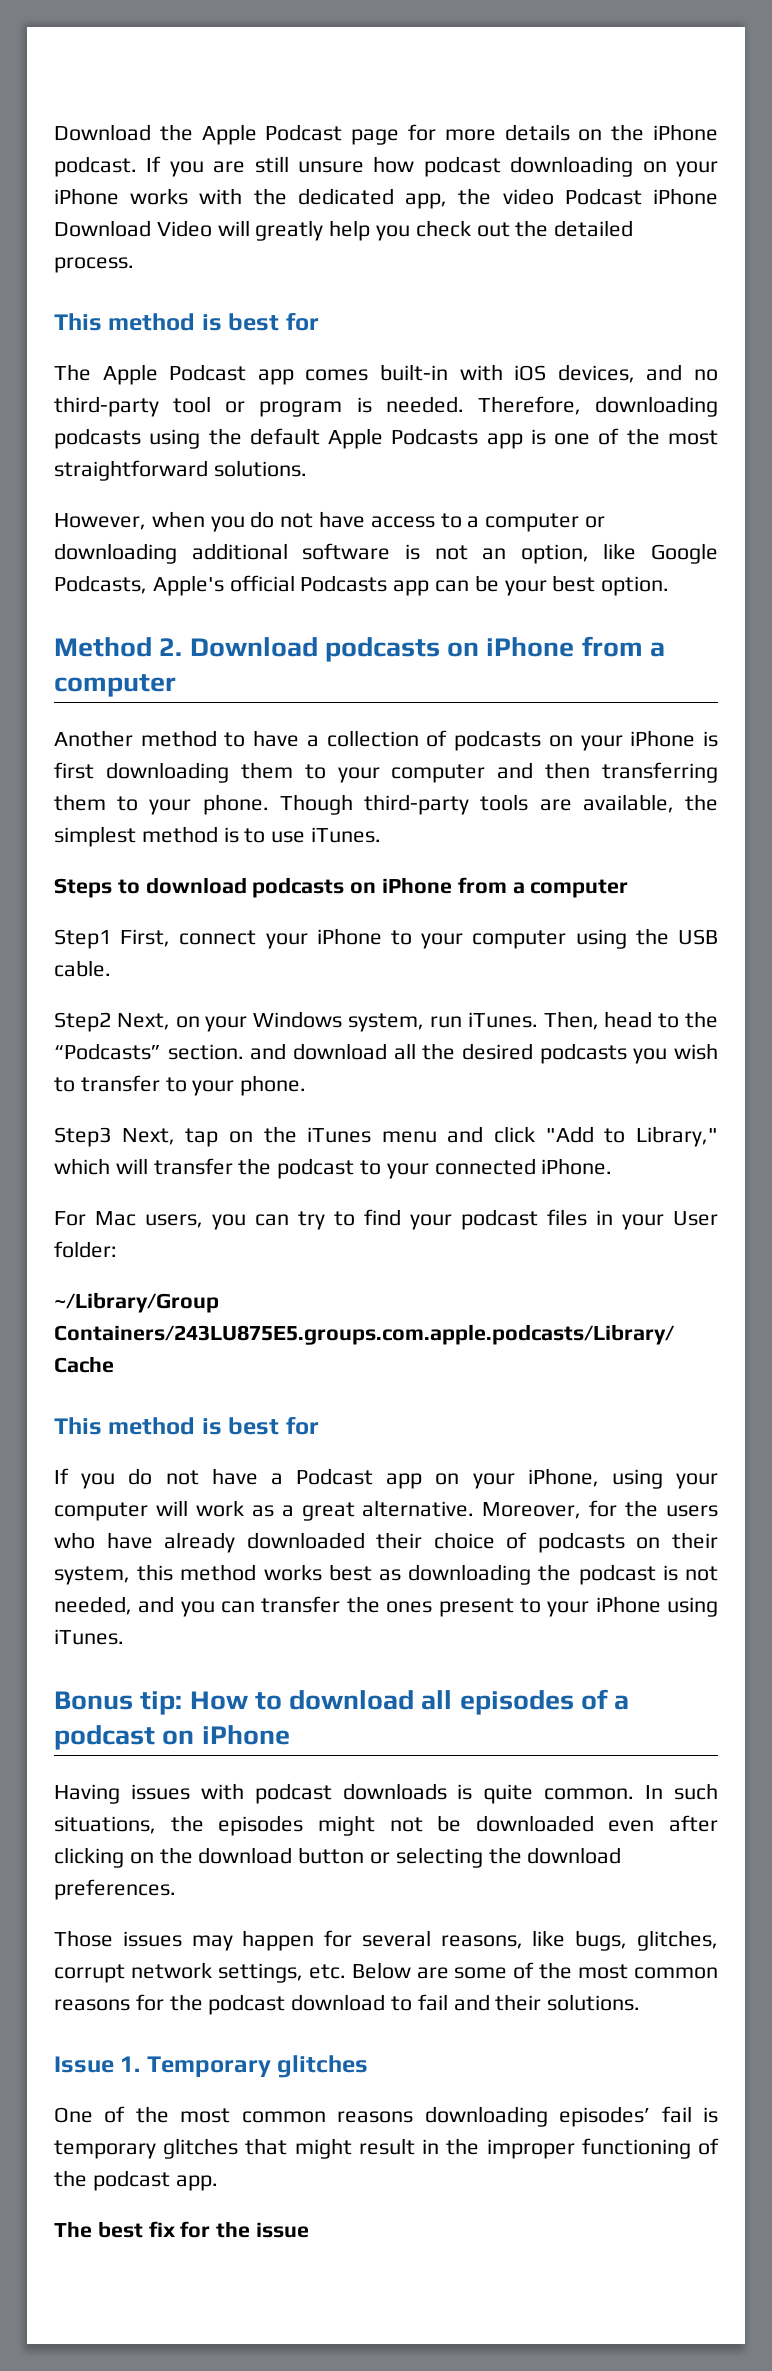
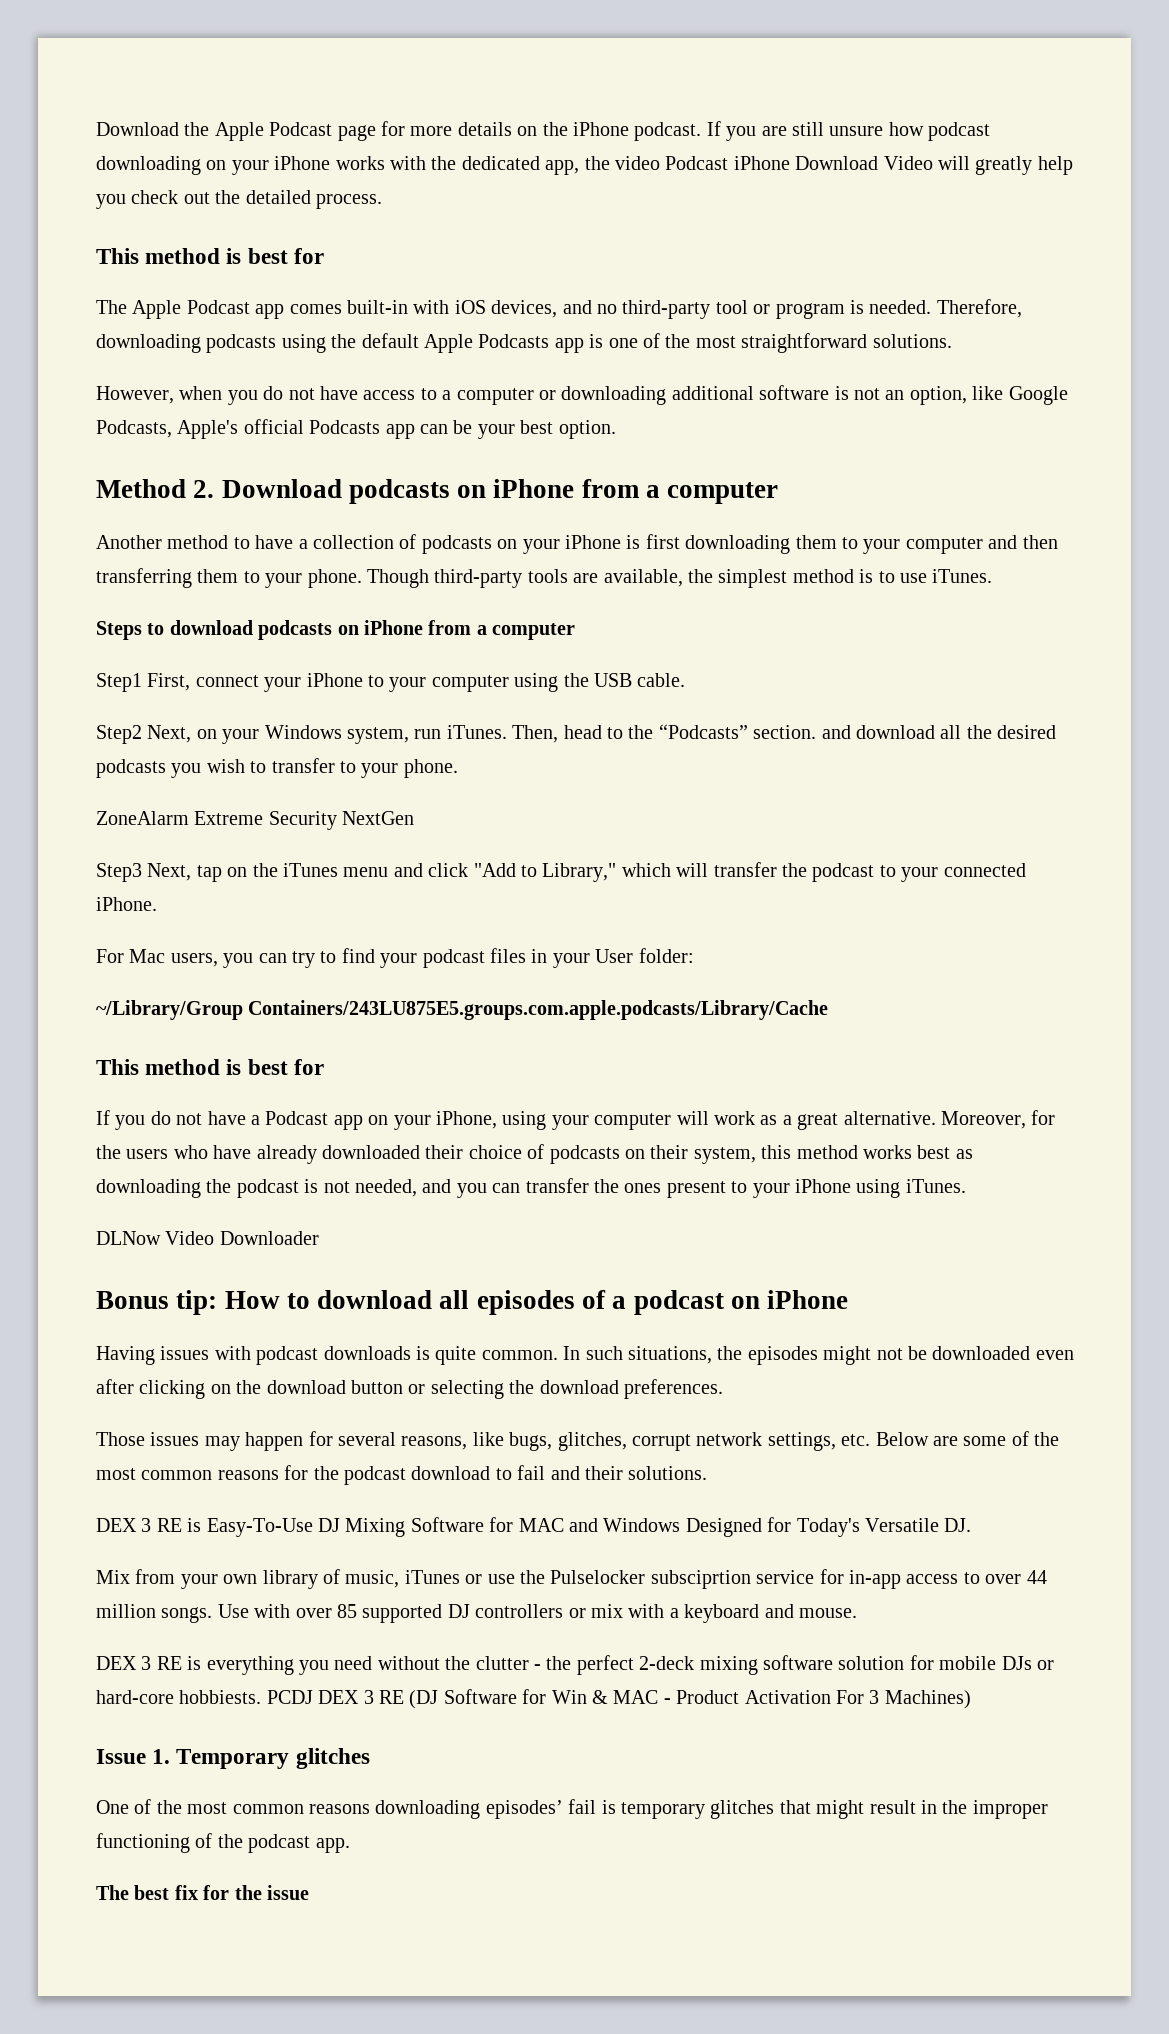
+ ZoneAlarm Extreme Security NextGen
+ DLNow Video Downloader
+ DEX 3 RE is Easy-To-Use DJ Mixing Software for MAC and Windows Designed for Today's Versatile DJ.
+ Mix from your own library of music, iTunes or use the Pulselocker subsciprtion service for in-app access to over 44 million songs. Use with over 85 supported DJ controllers or mix with a keyboard and mouse.
+ DEX 3 RE is everything you need without the clutter - the perfect 2-deck mixing software solution for mobile DJs or hard-core hobbiests. PCDJ DEX 3 RE (DJ Software for Win & MAC - Product Activation For 3 Machines)

